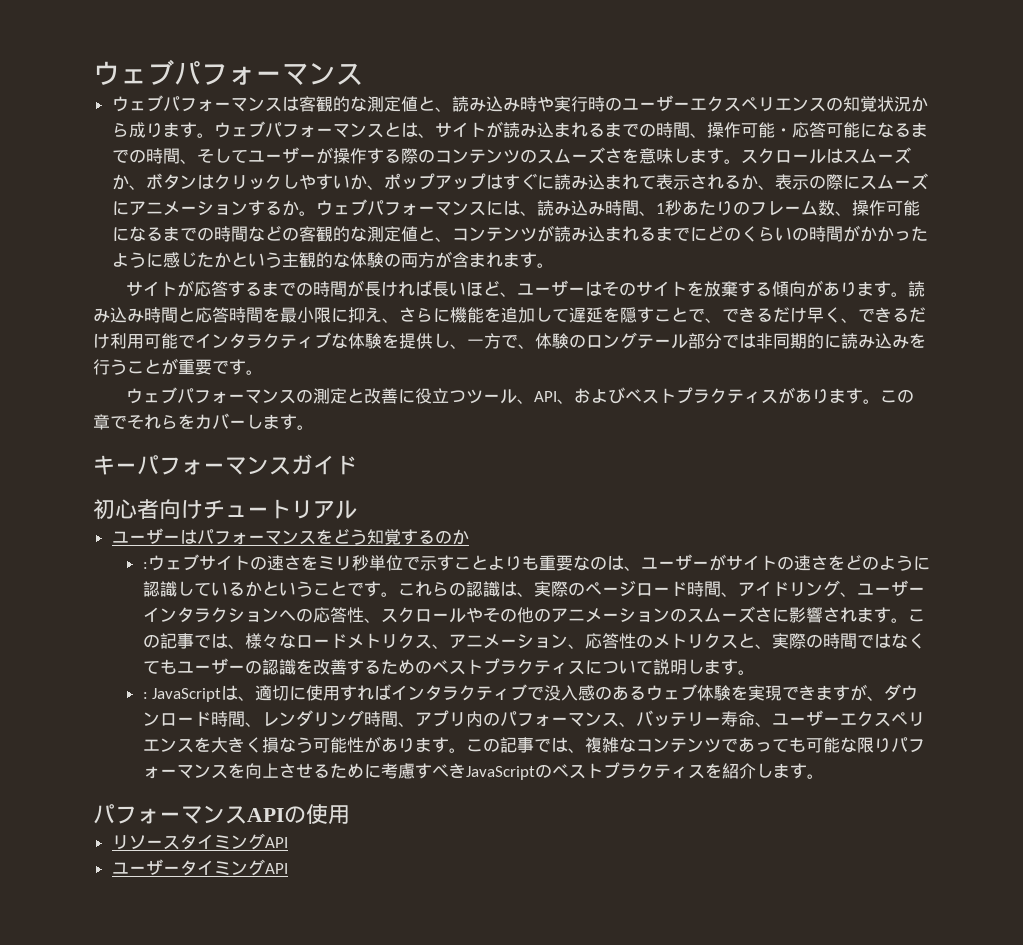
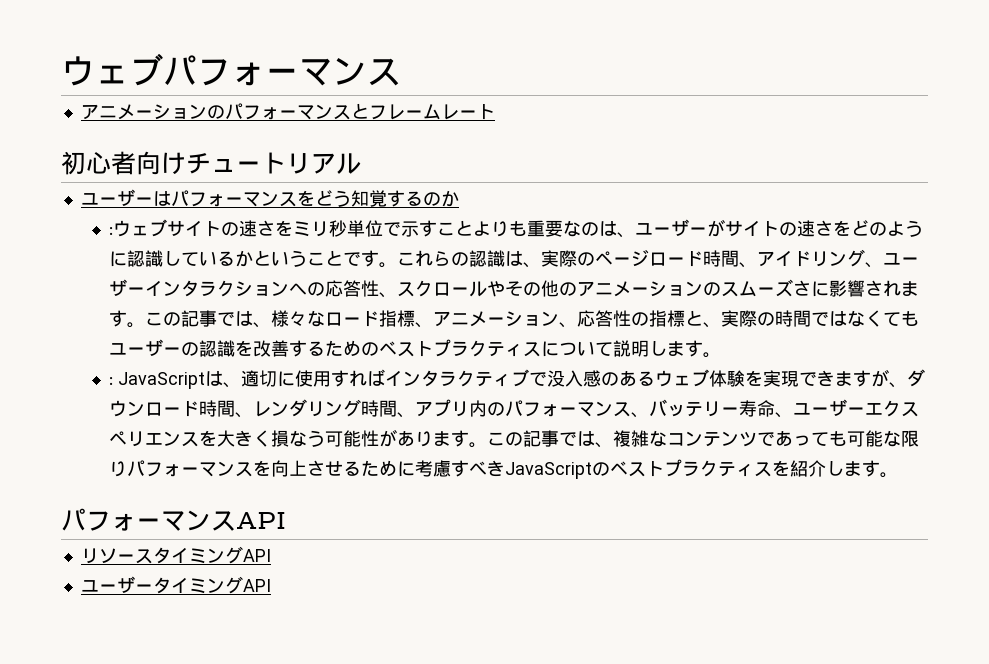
- ウェブパフォーマンスは客観的な測定値と、読み込み時や実行時のユーザーエクスペリエンスの知覚状況から成ります。ウェブパフォーマンスとは、サイトが読み込まれるまでの時間、操作可能・応答可能になるまでの時間、そしてユーザーが操作する際のコンテンツのスムーズさを意味します。スクロールはスムーズか、ボタンはクリックしやすいか、ポップアップはすぐに読み込まれて表示されるか、表示の際にスムーズにアニメーションするか。ウェブパフォーマンスには、読み込み時間、1秒あたりのフレーム数、操作可能になるまでの時間などの客観的な測定値と、コンテンツが読み込まれるまでにどのくらいの時間がかかったように感じたかという主観的な体験の両方が含まれます。
- サイトが応答するまでの時間が長ければ長いほど、ユーザーはそのサイトを放棄する傾向があります。読み込み時間と応答時間を最小限に抑え、さらに機能を追加して遅延を隠すことで、できるだけ早く、できるだけ利用可能でインタラクティブな体験を提供し、一方で、体験のロングテール部分では非同期的に読み込みを行うことが重要です。
- ウェブパフォーマンスの測定と改善に役立つツール、API、およびベストプラクティスがあります。この章でそれらをカバーします。
- キーパフォーマンスガイド
+ アニメーションのパフォーマンスとフレームレート
- この記事では、様々なロードメトリクス、アニメーション、応答性のメトリクスと、実際の時間ではなくてもユーザーの認識を改善するためのベストプラクティスについて説明します。
+ この記事では、様々なロード指標、アニメーション、応答性の指標と、実際の時間ではなくてもユーザーの認識を改善するためのベストプラクティスについて説明します。
- パフォーマンスAPIの使用
+ パフォーマンスAPI

